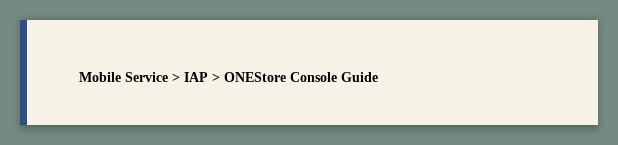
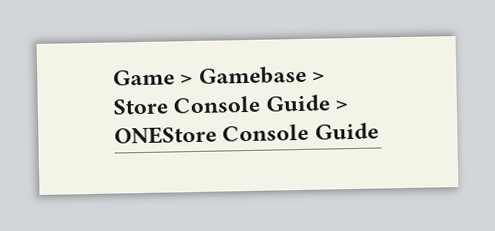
- Mobile Service > IAP > ONEStore Console Guide
+ Game > Gamebase > Store Console Guide > ONEStore Console Guide

